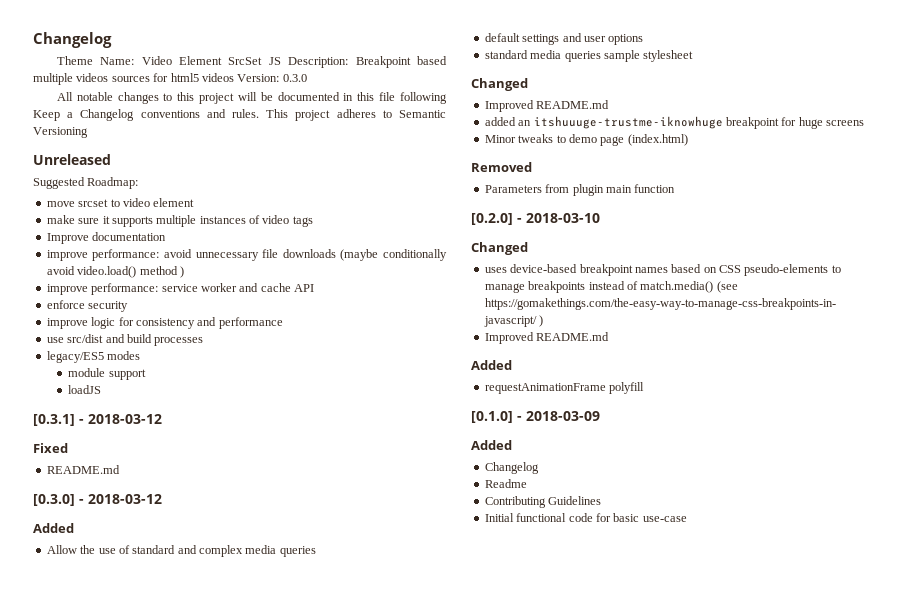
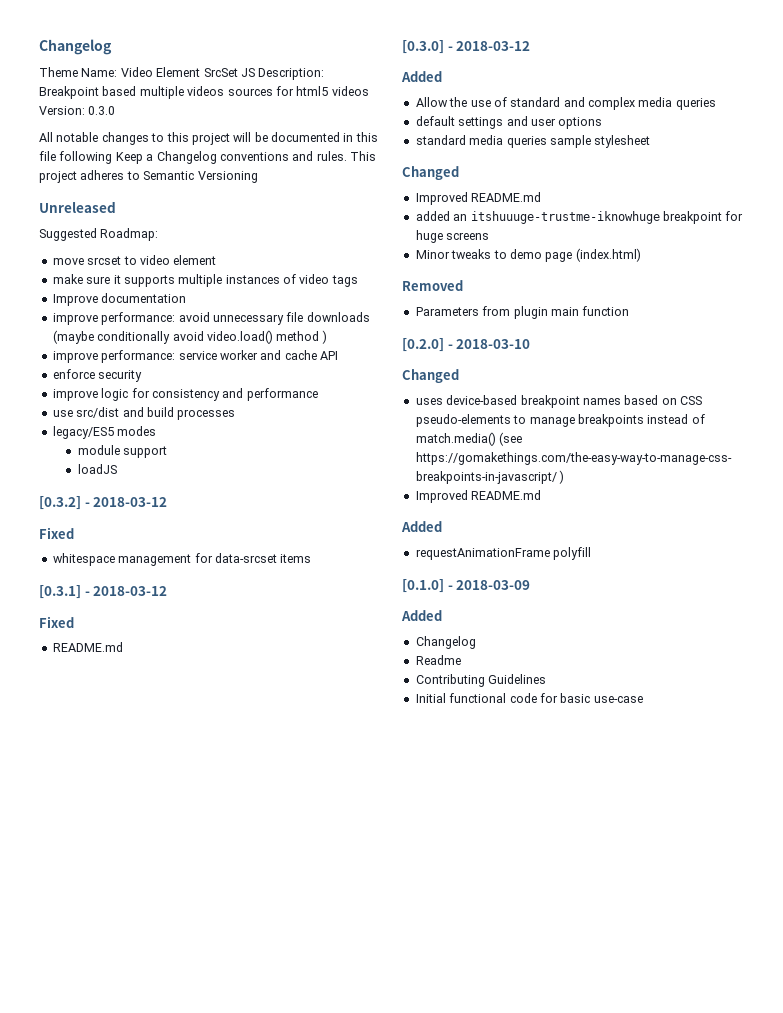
+ [0.3.2] - 2018-03-12
+ Fixed
+ whitespace management for data-srcset items

